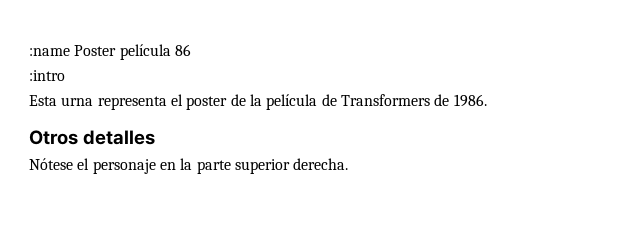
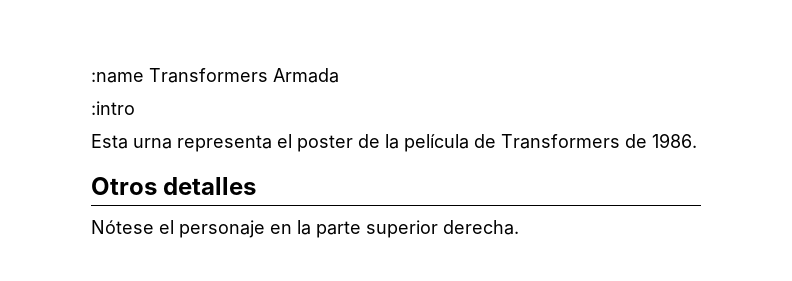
- :name Poster película 86
+ :name Transformers Armada

